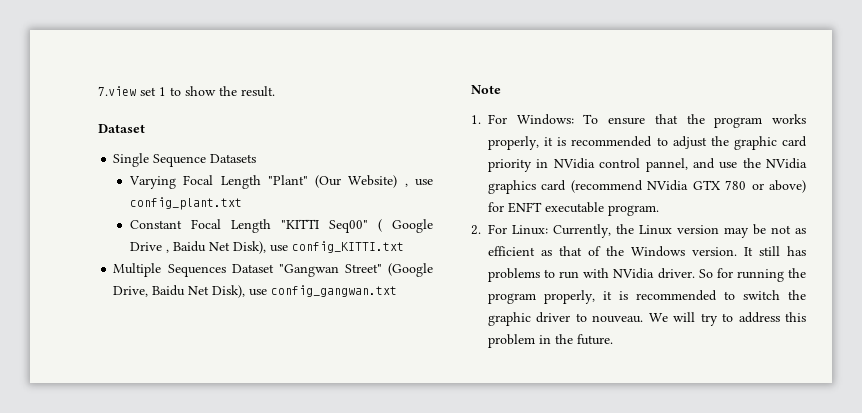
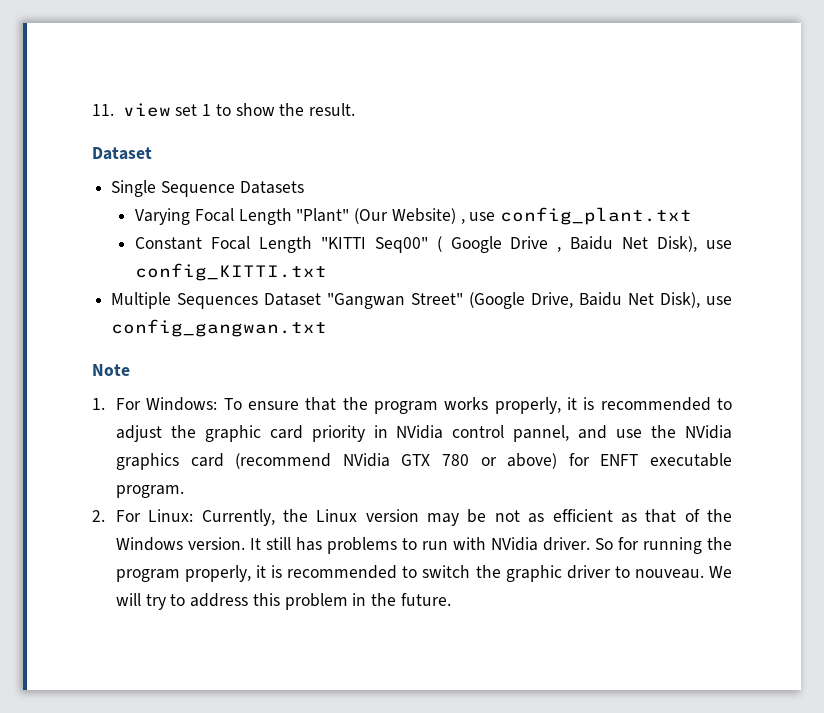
- 7.view set 1 to show the result.
+ 11. view set 1 to show the result.

